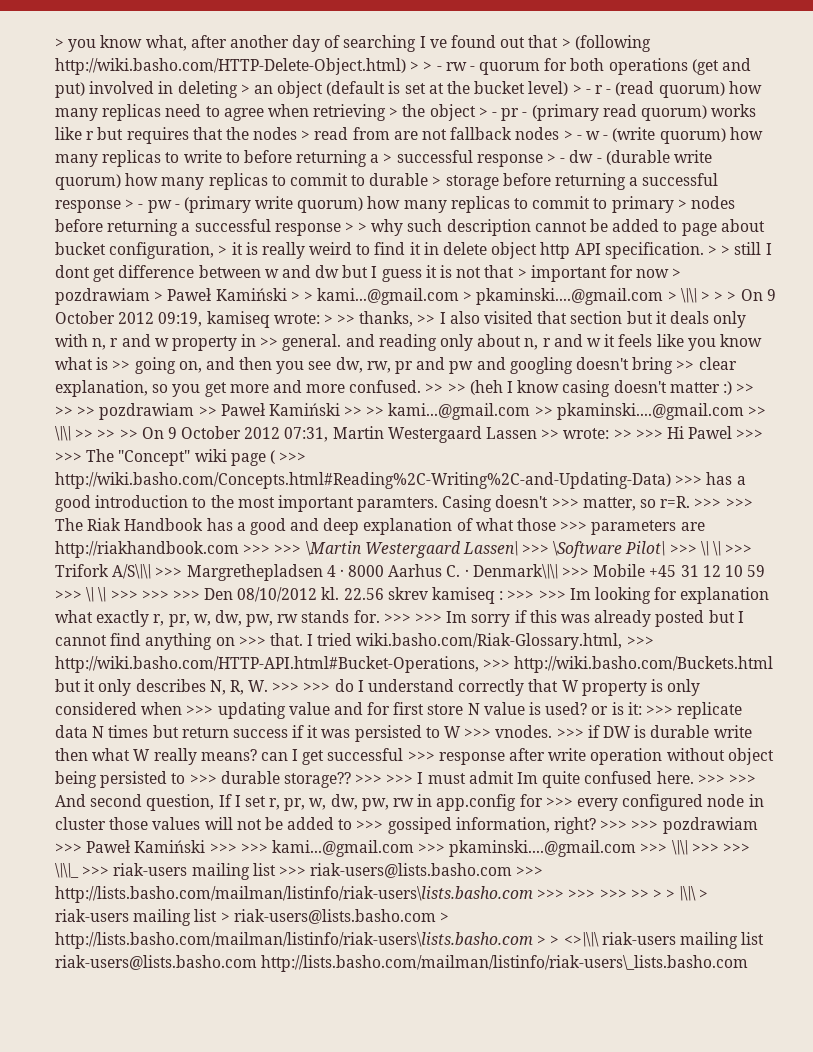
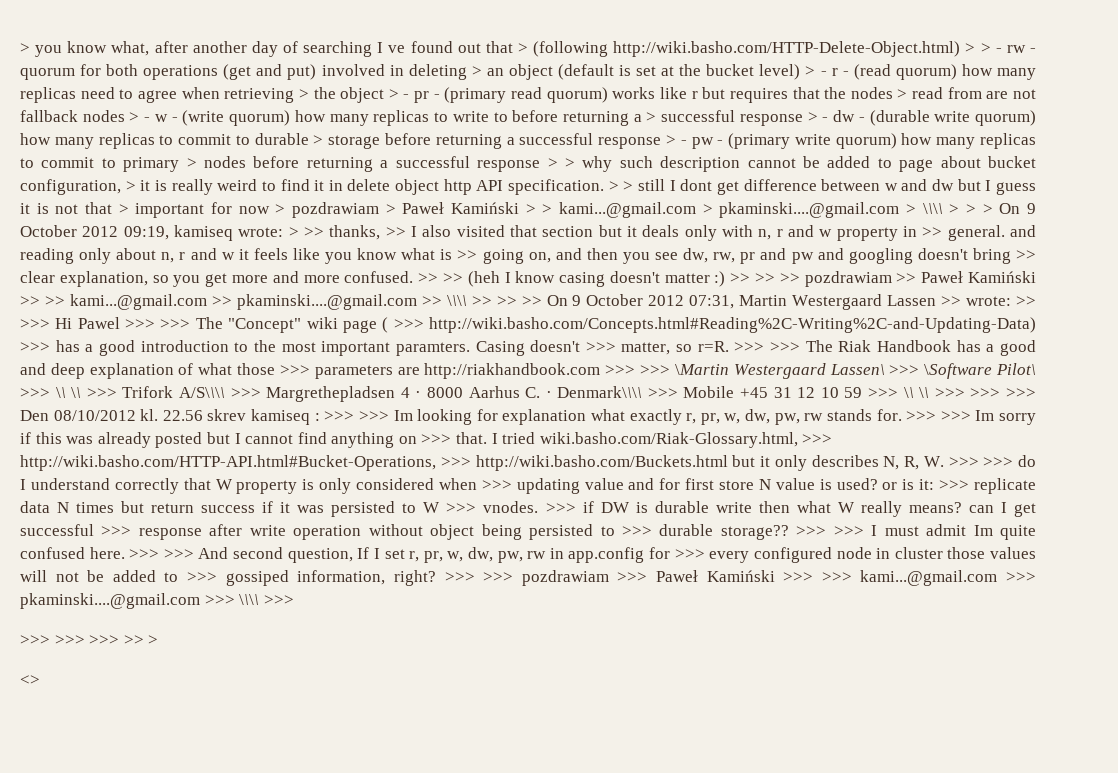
- >>> >>> pozdrawiam >>> Paweł Kamiński >>> >>> kami...@gmail.com >>> pkaminski....@gmail.com >>> \\\\ >>> >>> \\\\_ >>> riak-users mailing list >>> riak-users@lists.basho.com >>> http://lists.basho.com/mailman/listinfo/riak-users\lists.basho.com >>> >>> >>> >> > > \\\\ > riak-users mailing list > riak-users@lists.basho.com > http://lists.basho.com/mailman/listinfo/riak-users\lists.basho.com > > <>\\\\ riak-users mailing list riak-users@lists.basho.com http://lists.basho.com/mailman/listinfo/riak-users\_lists.basho.com
+ >>> >>> pozdrawiam >>> Paweł Kamiński >>> >>> kami...@gmail.com >>> pkaminski....@gmail.com >>> \\\\ >>>
+ >>> >>> >>> >> >
+ <>

